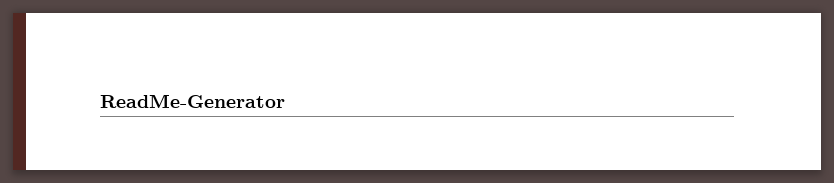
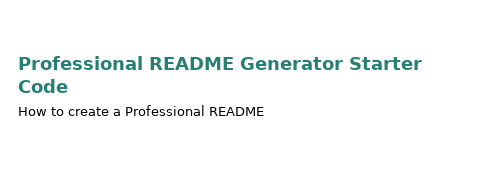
- ReadMe-Generator
+ Professional README Generator Starter Code
+ How to create a Professional README

